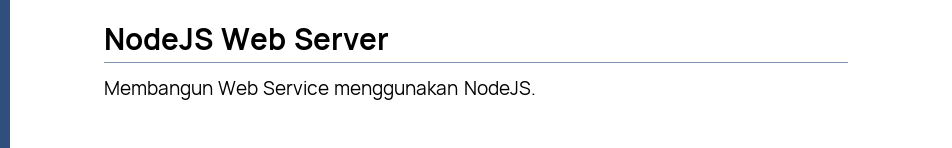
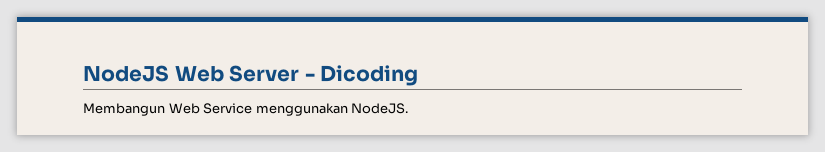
- NodeJS Web Server
+ NodeJS Web Server - Dicoding

